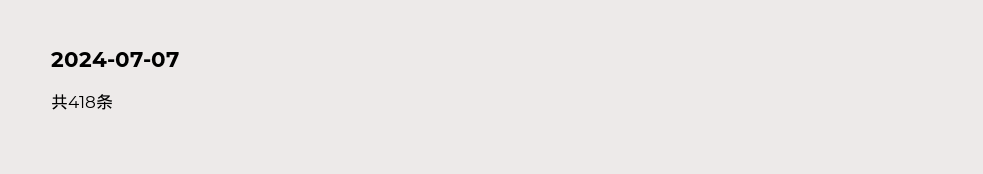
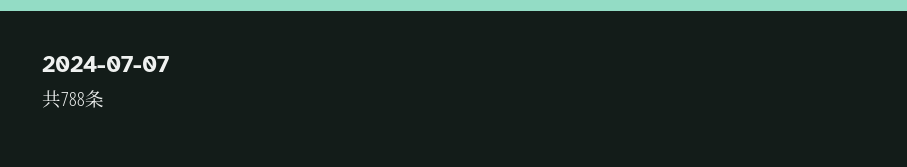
- 共418条
+ 共788条

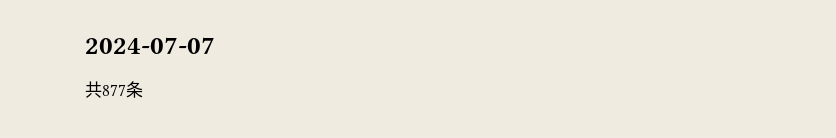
- 共788条
+ 共877条

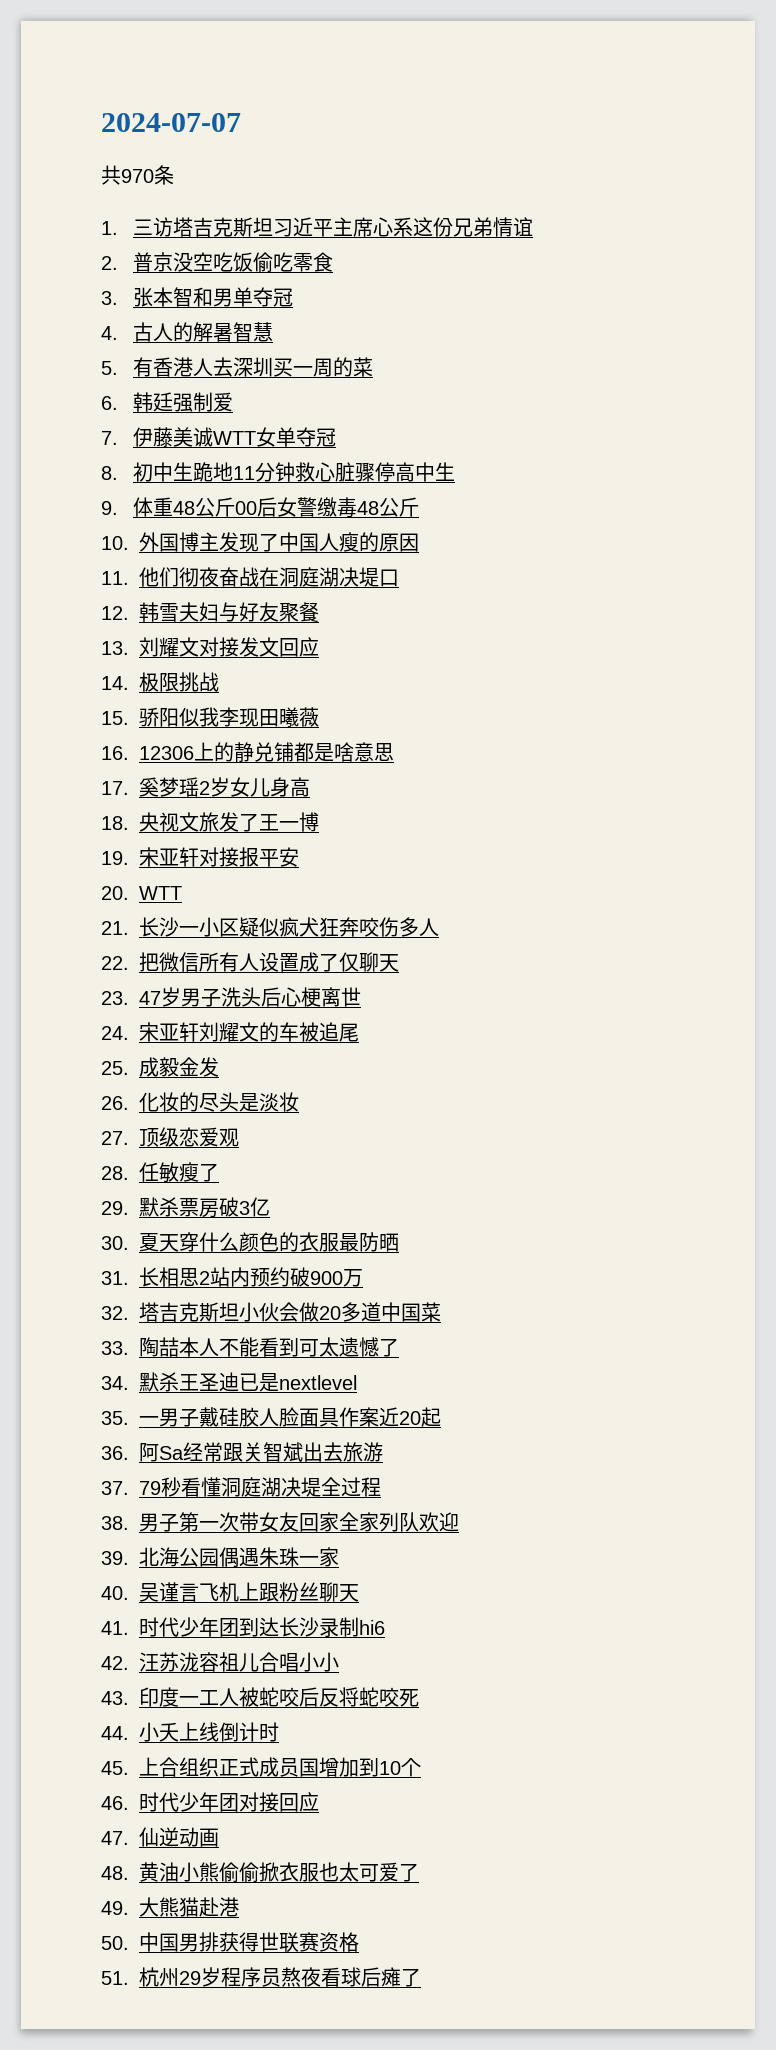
- 共877条
+ 共970条
+ 1.三访塔吉克斯坦习近平主席心系这份兄弟情谊
+ 2.普京没空吃饭偷吃零食
+ 3.张本智和男单夺冠
+ 4.古人的解暑智慧
+ 5.有香港人去深圳买一周的菜
+ 6.韩廷强制爱
+ 7.伊藤美诚WTT女单夺冠
+ 8.初中生跪地11分钟救心脏骤停高中生
+ 9.体重48公斤00后女警缴毒48公斤
+ 10.外国博主发现了中国人瘦的原因
+ 11.他们彻夜奋战在洞庭湖决堤口
+ 12.韩雪夫妇与好友聚餐
+ 13.刘耀文对接发文回应
+ 14.极限挑战
+ 15.骄阳似我李现田曦薇
+ 16. 12306上的静兑铺都是啥意思
+ 17.奚梦瑶2岁女儿身高
+ 18.央视文旅发了王一博
+ 19.宋亚轩对接报平安
+ 20. WTT
+ 21.长沙一小区疑似疯犬狂奔咬伤多人
+ 22.把微信所有人设置成了仅聊天
+ 23. 47岁男子洗头后心梗离世
+ 24.宋亚轩刘耀文的车被追尾
+ 25.成毅金发
+ 26.化妆的尽头是淡妆
+ 27.顶级恋爱观
+ 28.任敏瘦了
+ 29.默杀票房破3亿
+ 30.夏天穿什么颜色的衣服最防晒
+ 31.长相思2站内预约破900万
+ 32.塔吉克斯坦小伙会做20多道中国菜
+ 33.陶喆本人不能看到可太遗憾了
+ 34.默杀王圣迪已是nextlevel
+ 35.一男子戴硅胶人脸面具作案近20起
+ 36.阿Sa经常跟关智斌出去旅游
+ 37. 79秒看懂洞庭湖决堤全过程
+ 38.男子第一次带女友回家全家列队欢迎
+ 39.北海公园偶遇朱珠一家
+ 40.吴谨言飞机上跟粉丝聊天
+ 41.时代少年团到达长沙录制hi6
+ 42.汪苏泷容祖儿合唱小小
+ 43.印度一工人被蛇咬后反将蛇咬死
+ 44.小夭上线倒计时
+ 45.上合组织正式成员国增加到10个
+ 46.时代少年团对接回应
+ 47.仙逆动画
+ 48.黄油小熊偷偷掀衣服也太可爱了
+ 49.大熊猫赴港
+ 50.中国男排获得世联赛资格
+ 51.杭州29岁程序员熬夜看球后瘫了

